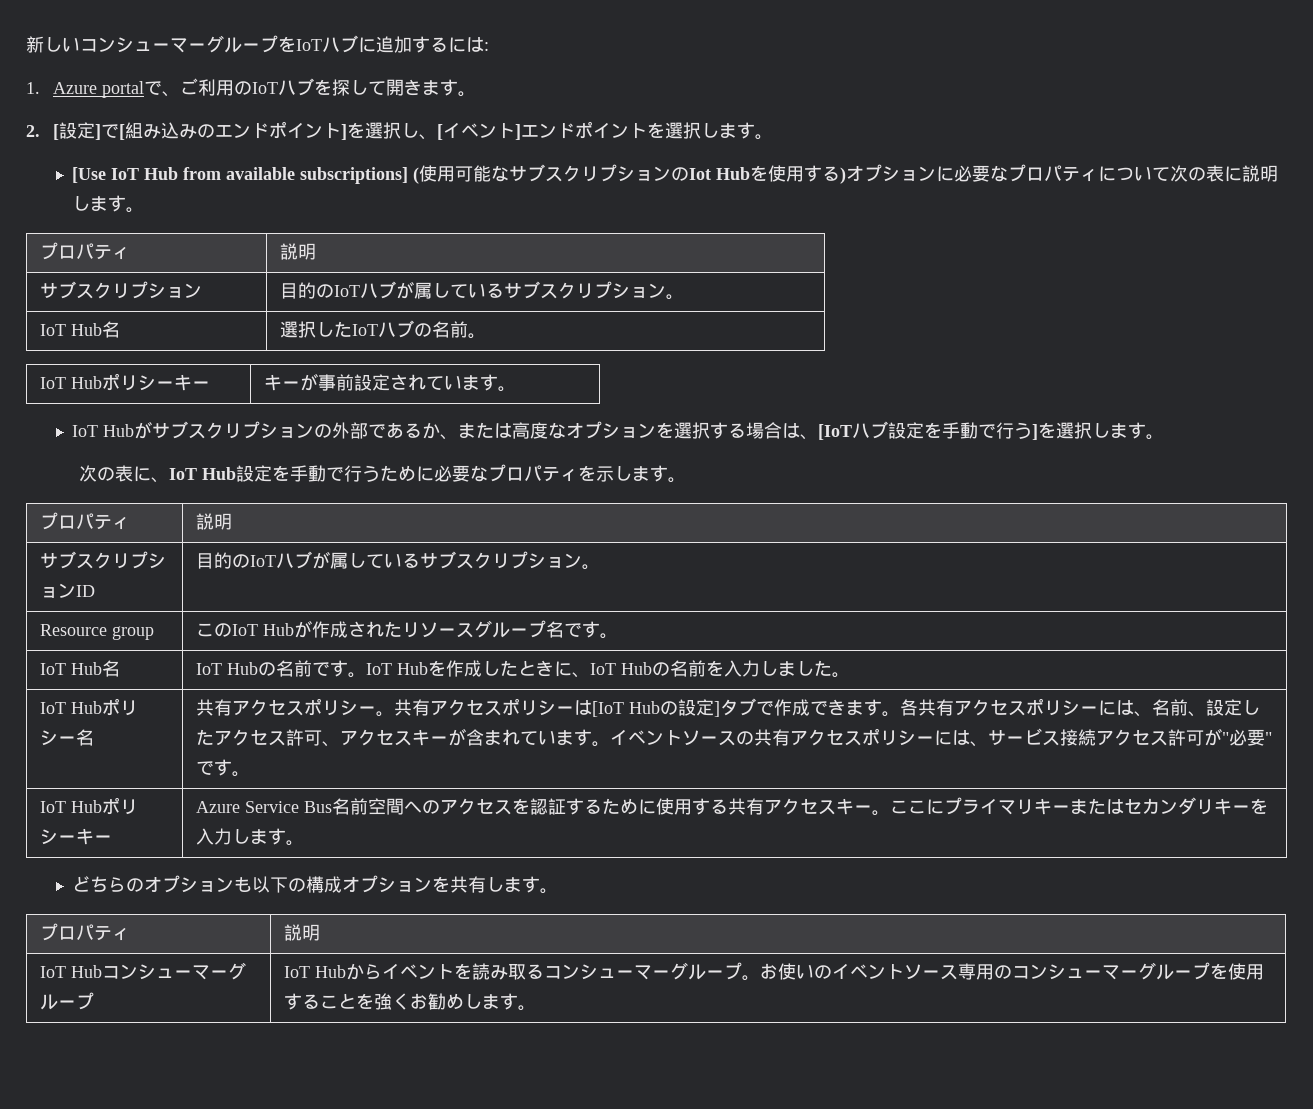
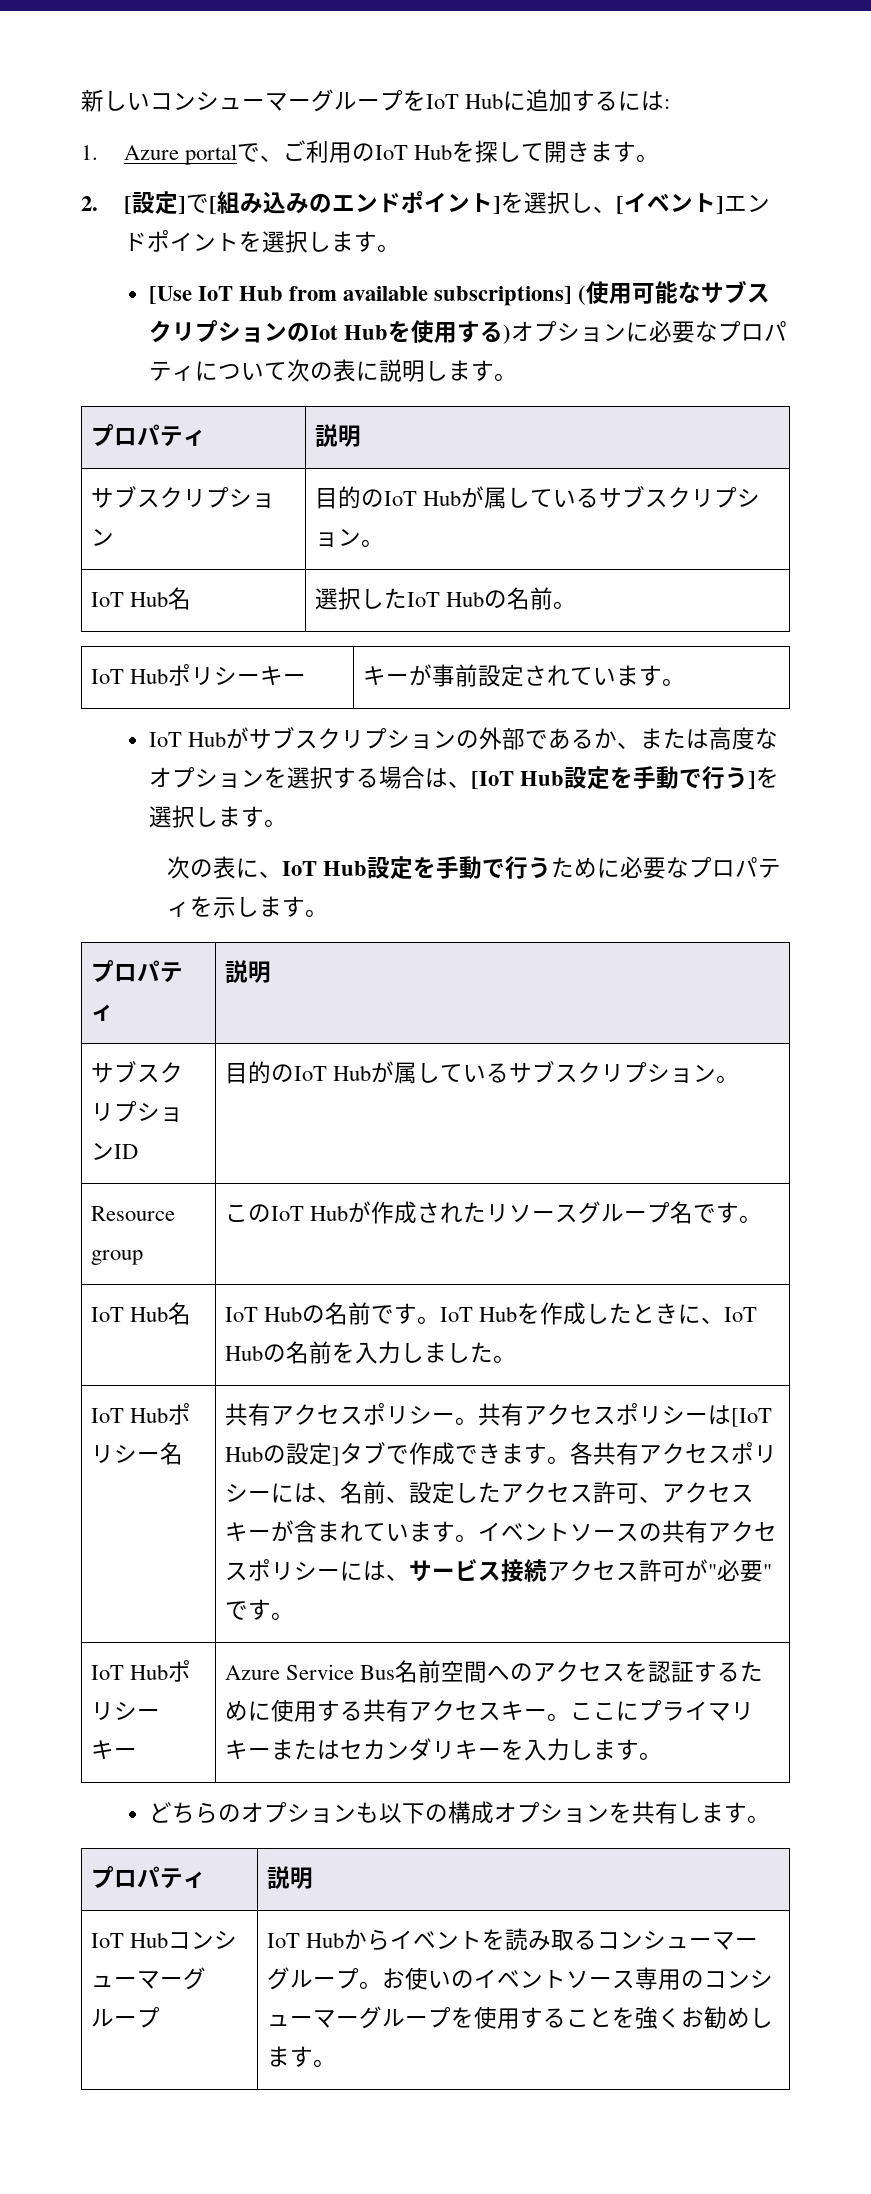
- 新しいコンシューマーグループをIoTハブに追加するには:
+ 新しいコンシューマーグループをIoT Hubに追加するには:
- 1. Azure portalで、ご利用のIoTハブを探して開きます。
+ 1. Azure portalで、ご利用のIoT Hubを探して開きます。
- サブスクリプション | 目的のIoTハブが属しているサブスクリプション。
+ サブスクリプション | 目的のIoT Hubが属しているサブスクリプション。
- IoT Hub名 | 選択したIoTハブの名前。
+ IoT Hub名 | 選択したIoT Hubの名前。
- IoT Hubがサブスクリプションの外部であるか、または高度なオプションを選択する場合は、[IoTハブ設定を手動で行う]を選択します。
+ IoT Hubがサブスクリプションの外部であるか、または高度なオプションを選択する場合は、[IoT Hub設定を手動で行う]を選択します。
- サブスクリプションID | 目的のIoTハブが属しているサブスクリプション。
+ サブスクリプションID | 目的のIoT Hubが属しているサブスクリプション。

